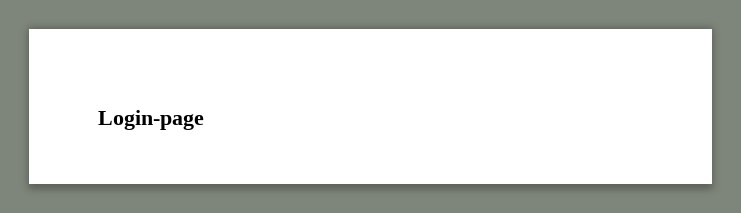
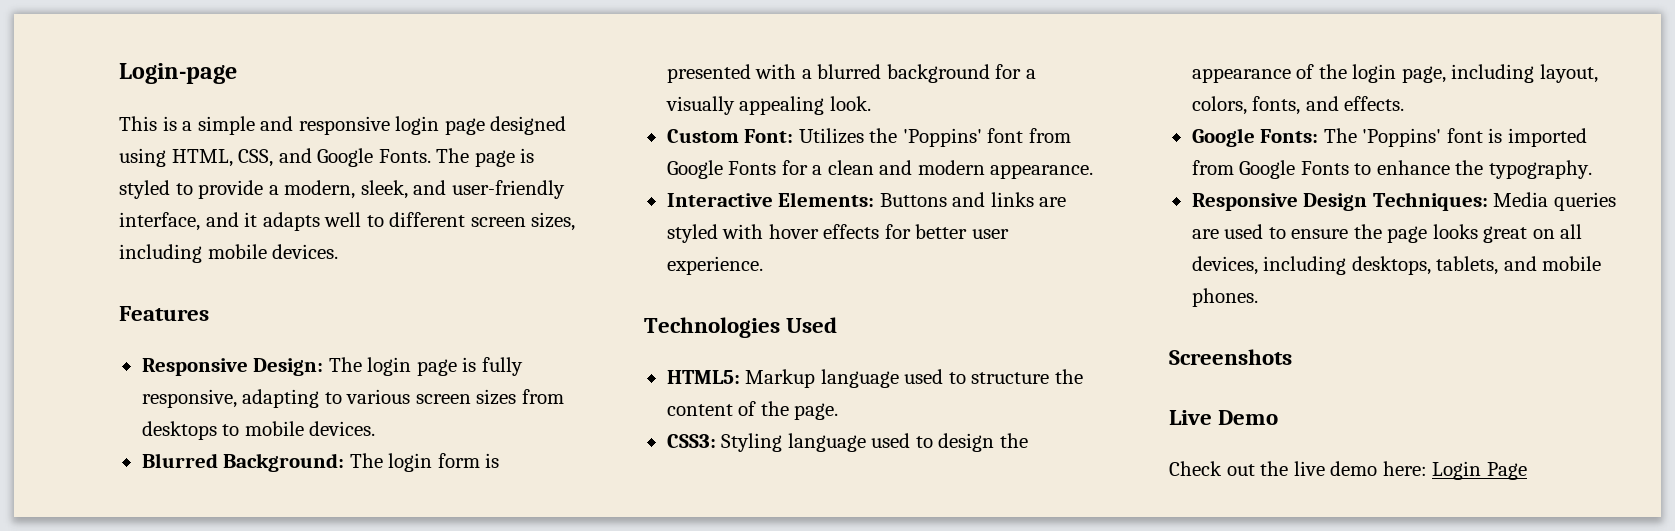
+ This is a simple and responsive login page designed using HTML, CSS, and Google Fonts. The page is styled to provide a modern, sleek, and user-friendly interface, and it adapts well to different screen sizes, including mobile devices.
+ Features
+ Responsive Design: The login page is fully responsive, adapting to various screen sizes from desktops to mobile devices.
+ Blurred Background: The login form is presented with a blurred background for a visually appealing look.
+ Custom Font: Utilizes the 'Poppins' font from Google Fonts for a clean and modern appearance.
+ Interactive Elements: Buttons and links are styled with hover effects for better user experience.
+ Technologies Used
+ HTML5: Markup language used to structure the content of the page.
+ CSS3: Styling language used to design the appearance of the login page, including layout, colors, fonts, and effects.
+ Google Fonts: The 'Poppins' font is imported from Google Fonts to enhance the typography.
+ Responsive Design Techniques: Media queries are used to ensure the page looks great on all devices, including desktops, tablets, and mobile phones.
+ Screenshots
+ Live Demo
+ Check out the live demo here: Login Page

